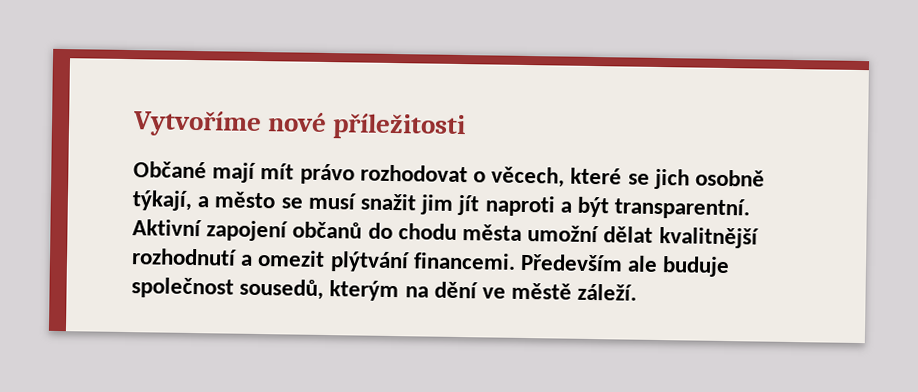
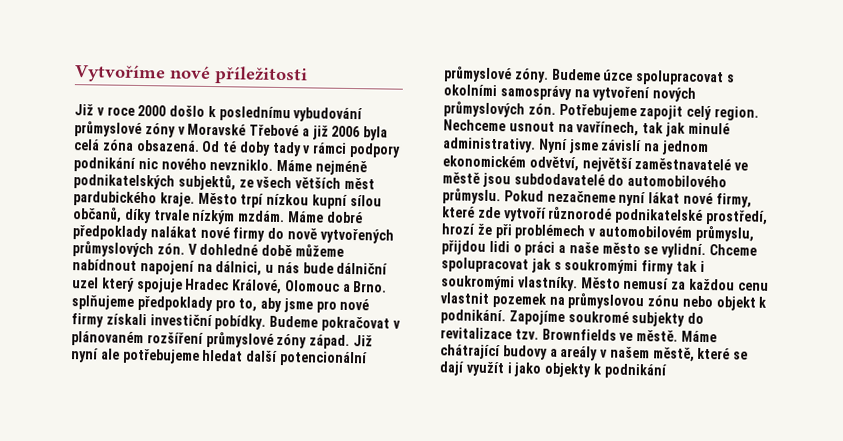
- Občané mají mít právo rozhodovat o věcech, které se jich osobně týkají, a město se musí snažit jim jít naproti a být transparentní. Aktivní zapojení občanů do chodu města umožní dělat kvalitnější rozhodnutí a omezit plýtvání financemi. Především ale buduje společnost sousedů, kterým na dění ve městě záleží.
+ Již v roce 2000 došlo k poslednímu vybudování průmyslové zóny v Moravské Třebové a již 2006 byla celá zóna obsazená. Od té doby tady v rámci podpory podnikání nic nového nevzniklo. Máme nejméně podnikatelských subjektů, ze všech větších měst pardubického kraje. Město trpí nízkou kupní sílou občanů, díky trvale nízkým mzdám. Máme dobré předpoklady nalákat nové firmy do nově vytvořených průmyslových zón. V dohledné době můžeme nabídnout napojení na dálnici, u nás bude dálniční uzel který spojuje Hradec Králové, Olomouc a Brno. splňujeme předpoklady pro to, aby jsme pro nové firmy získali investiční pobídky. Budeme pokračovat v plánovaném rozšíření průmyslové zóny západ. Již nyní ale potřebujeme hledat další potencionální průmyslové zóny. Budeme úzce spolupracovat s okolními samosprávy na vytvoření nových průmyslových zón. Potřebujeme zapojit celý region. Nechceme usnout na vavřínech, tak jak minulé administrativy. Nyní jsme závislí na jednom ekonomickém odvětví, největší zaměstnavatelé ve městě jsou subdodavatelé do automobilového průmyslu. Pokud nezačneme nyní lákat nové firmy, které zde vytvoří různorodé podnikatelské prostředí, hrozí že při problémech v automobilovém průmyslu, přijdou lidi o práci a naše město se vylidní. Chceme spolupracovat jak s soukromými firmy tak i soukromými vlastníky. Město nemusí za každou cenu vlastnit pozemek na průmyslovou zónu nebo objekt k podnikání. Zapojíme soukromé subjekty do revitalizace tzv. Brownfields ve městě. Máme chátrající budovy a areály v našem městě, které se dají využít i jako objekty k podnikání

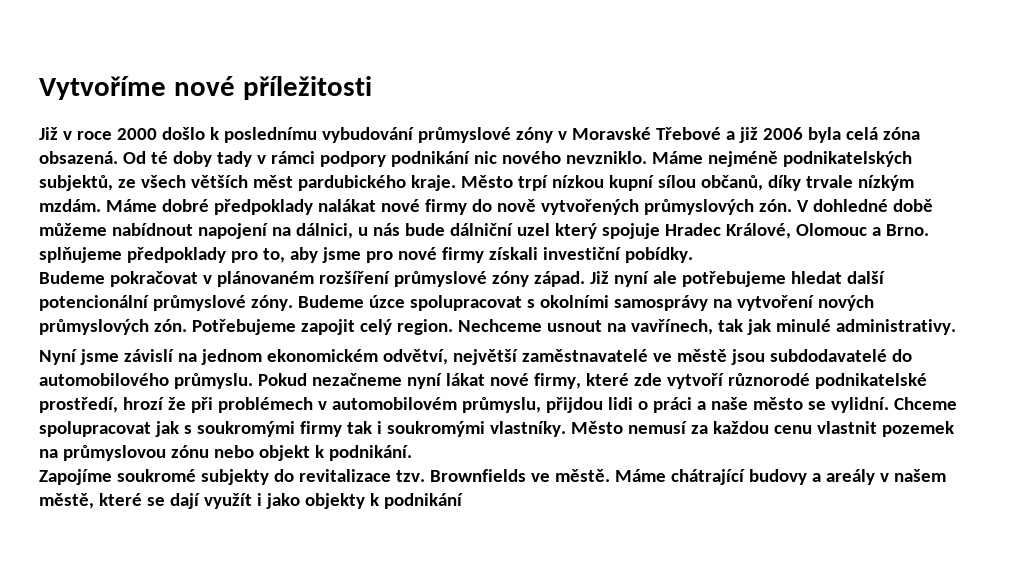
- V dohledné době můžeme nabídnout napojení na dálnici, u nás bude dálniční uzel který spojuje Hradec Králové, Olomouc a Brno. splňujeme předpoklady pro to, aby jsme pro nové firmy získali investiční pobídky. Budeme pokračovat v plánovaném rozšíření průmyslové zóny západ.
+ V dohledné době můžeme nabídnout napojení na dálnici, u nás bude dálniční uzel který spojuje Hradec Králové, Olomouc a Brno. splňujeme předpoklady pro to, aby jsme pro nové firmy získali investiční pobídky.
+ Budeme pokračovat v plánovaném rozšíření průmyslové zóny západ.
- Nechceme usnout na vavřínech, tak jak minulé administrativy. Nyní jsme závislí na jednom ekonomickém odvětví, největší zaměstnavatelé ve městě jsou subdodavatelé do automobilového průmyslu.
+ Nechceme usnout na vavřínech, tak jak minulé administrativy.
+ Nyní jsme závislí na jednom ekonomickém odvětví, největší zaměstnavatelé ve městě jsou subdodavatelé do automobilového průmyslu.
- Město nemusí za každou cenu vlastnit pozemek na průmyslovou zónu nebo objekt k podnikání. Zapojíme soukromé subjekty do revitalizace tzv.
+ Město nemusí za každou cenu vlastnit pozemek na průmyslovou zónu nebo objekt k podnikání.
+ Zapojíme soukromé subjekty do revitalizace tzv.

